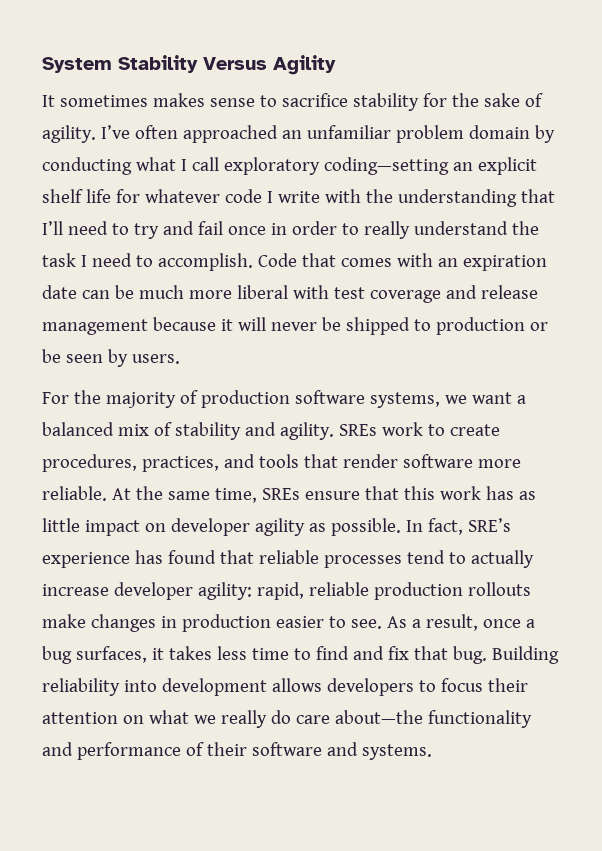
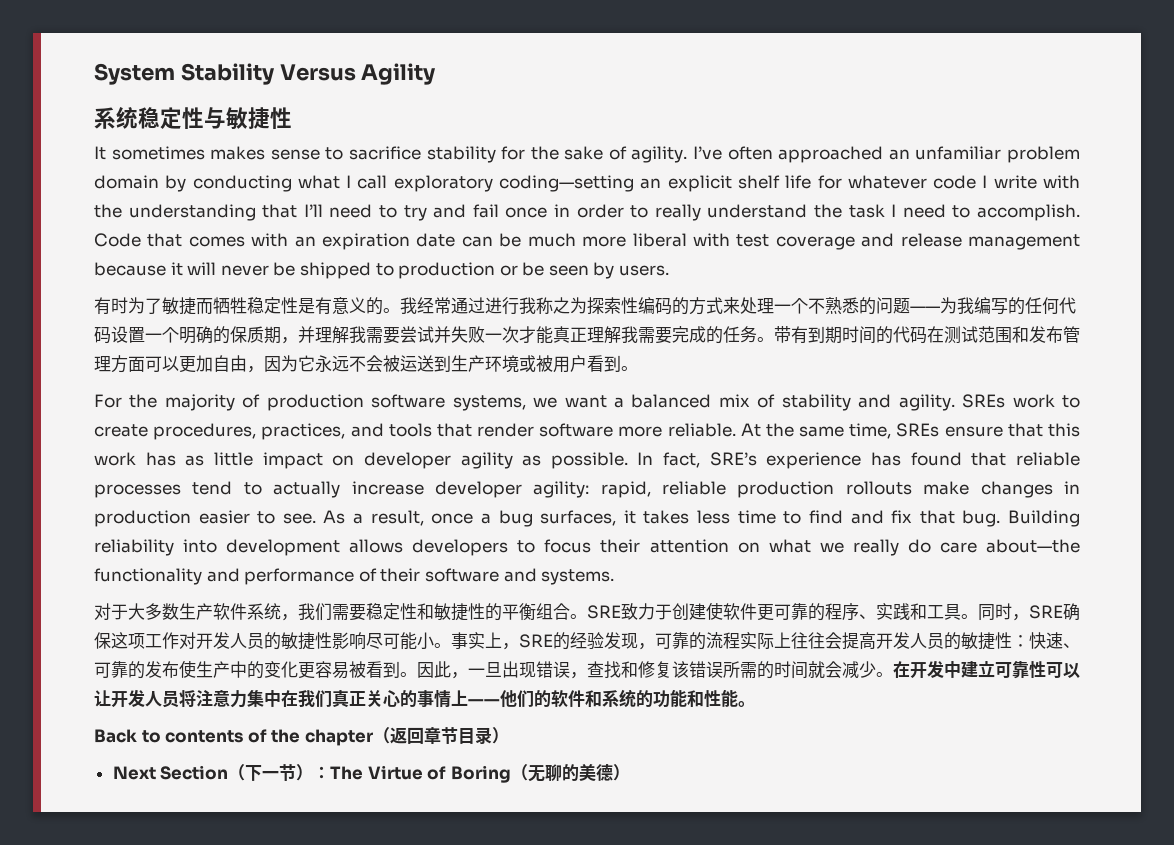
+ 系统稳定性与敏捷性
+ 有时为了敏捷而牺牲稳定性是有意义的。我经常通过进行我称之为探索性编码的方式来处理一个不熟悉的问题——为我编写的任何代码设置一个明确的保质期，并理解我需要尝试并失败一次才能真正理解我需要完成的任务。带有到期时间的代码在测试范围和发布管理方面可以更加自由，因为它永远不会被运送到生产环境或被用户看到。
+ 对于大多数生产软件系统，我们需要稳定性和敏捷性的平衡组合。SRE致力于创建使软件更可靠的程序、实践和工具。同时，SRE确保这项工作对开发人员的敏捷性影响尽可能小。事实上，SRE的经验发现，可靠的流程实际上往往会提高开发人员的敏捷性：快速、可靠的发布使生产中的变化更容易被看到。因此，一旦出现错误，查找和修复该错误所需的时间就会减少。在开发中建立可靠性可以让开发人员将注意力集中在我们真正关心的事情上——他们的软件和系统的功能和性能。
+ Back to contents of the chapter（返回章节目录）
+ Next Section（下一节）：The Virtue of Boring（无聊的美德）

